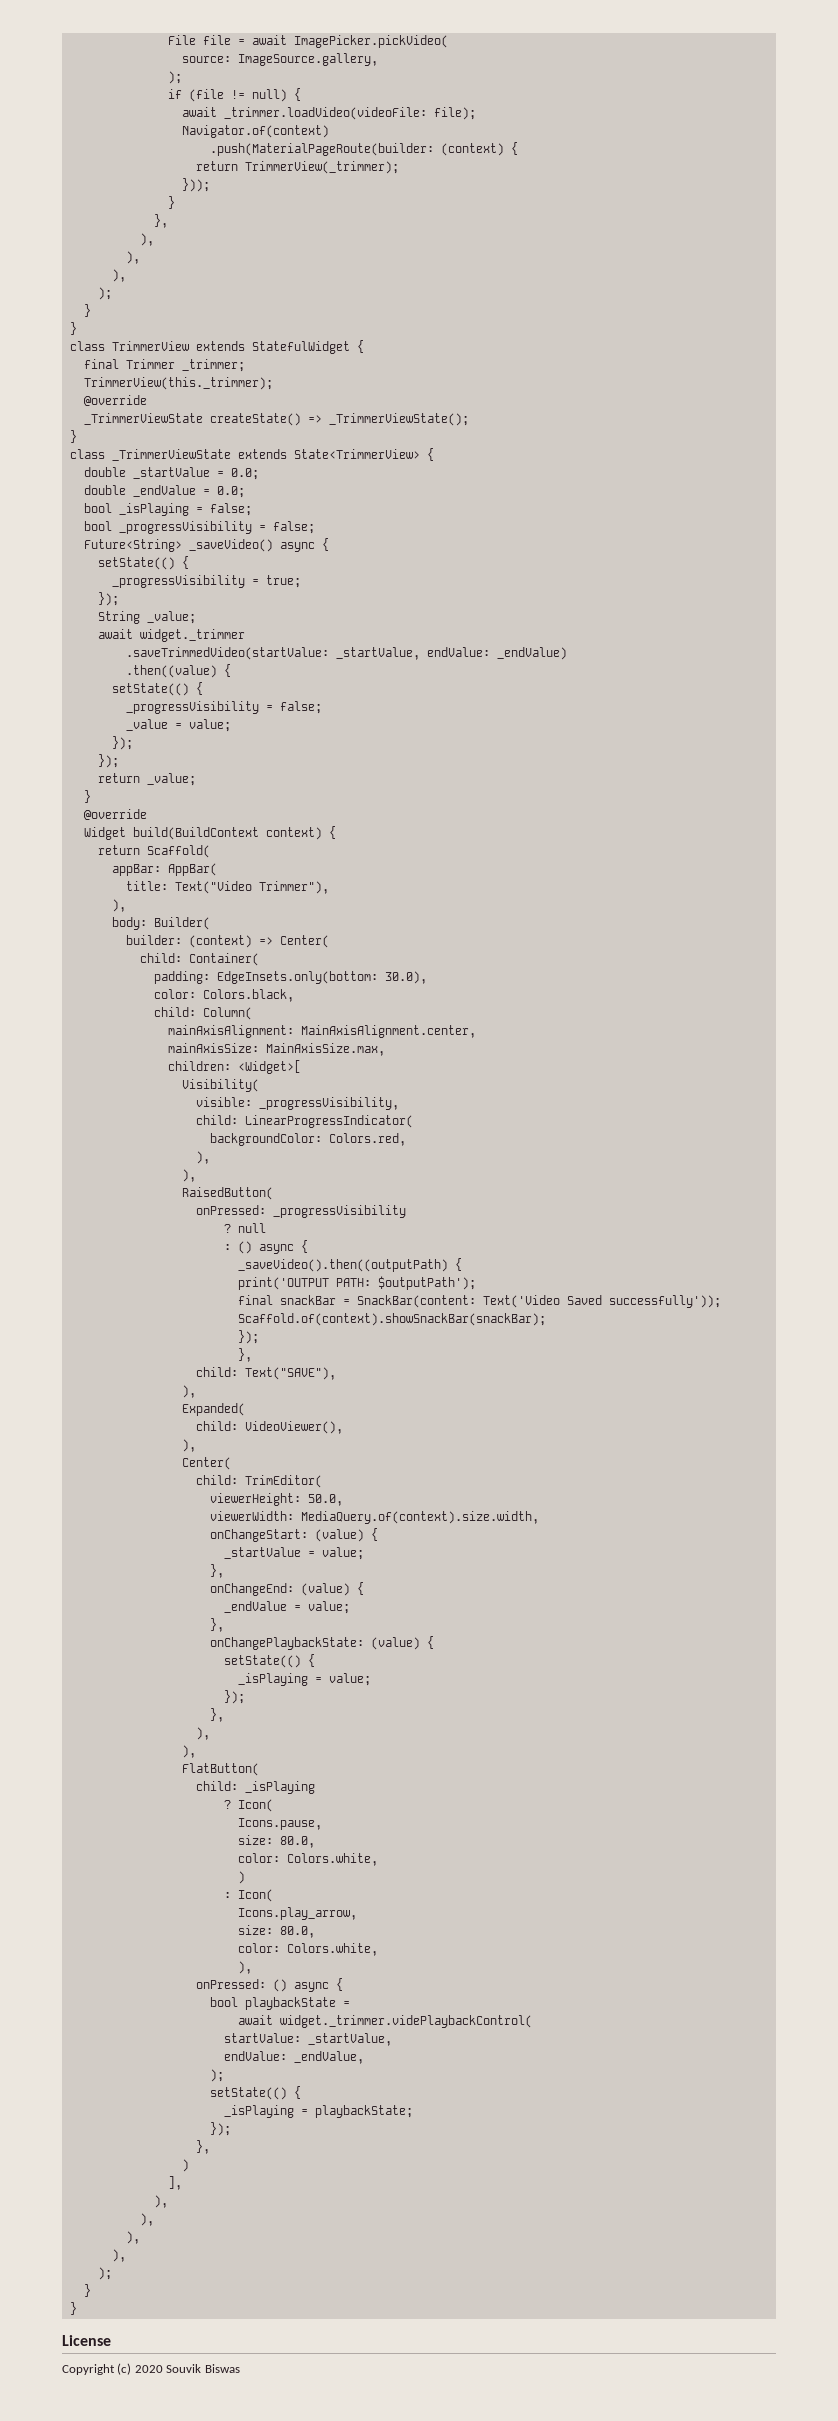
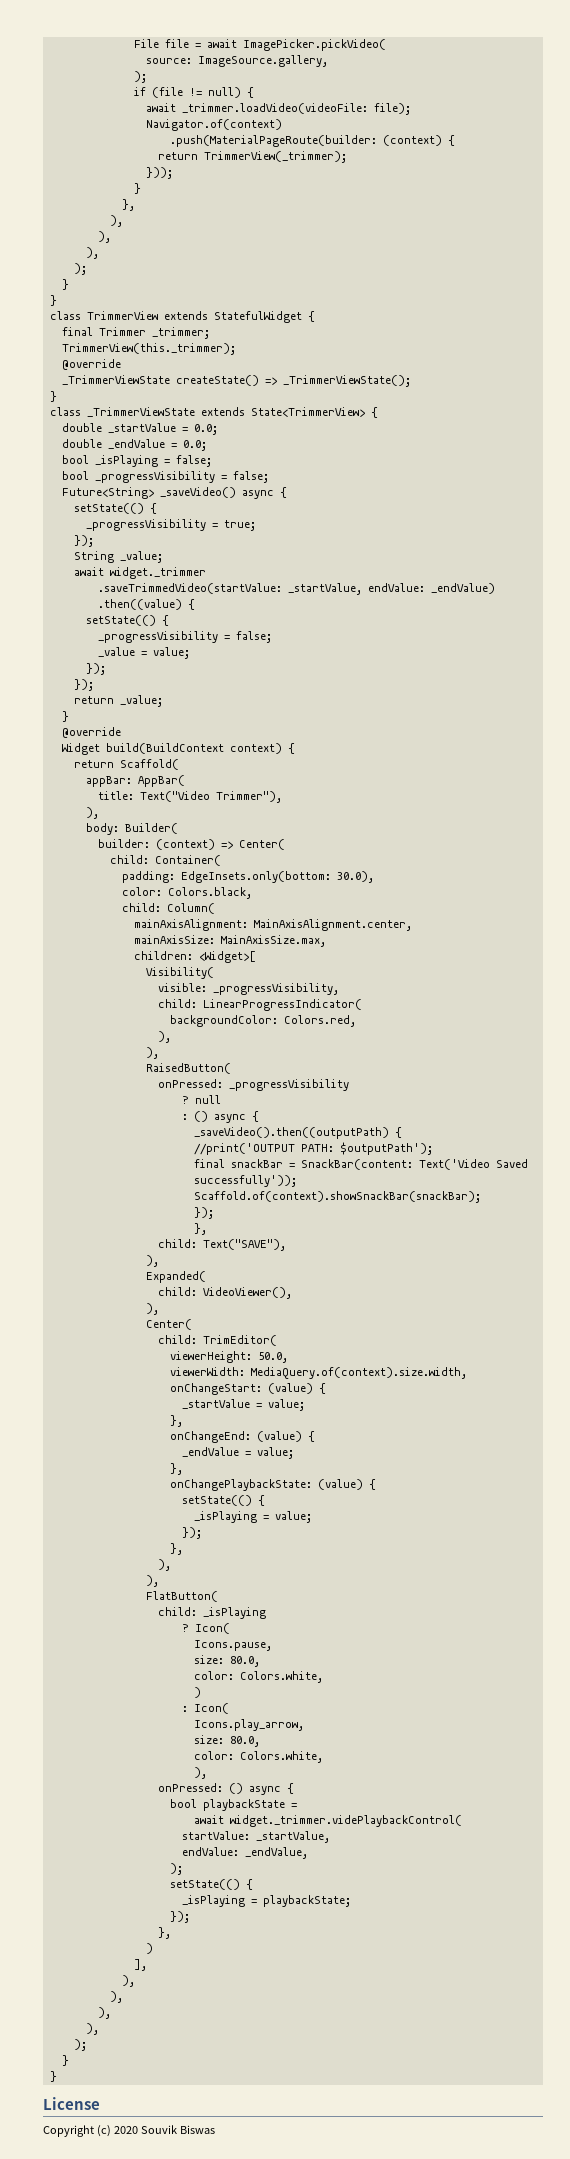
- print('OUTPUT PATH: $outputPath');
+ //print('OUTPUT PATH: $outputPath');

